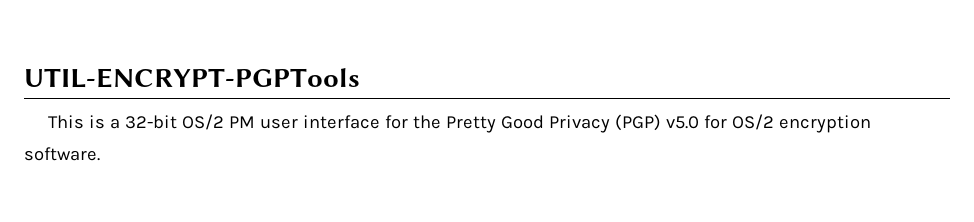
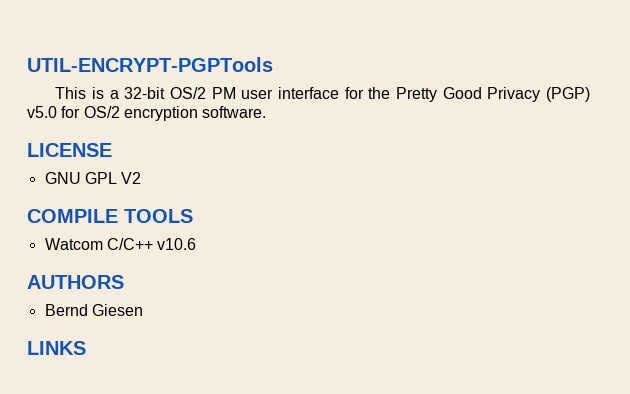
+ LICENSE
+ GNU GPL V2
+ COMPILE TOOLS
+ Watcom C/C++ v10.6
+ AUTHORS
+ Bernd Giesen
+ LINKS

